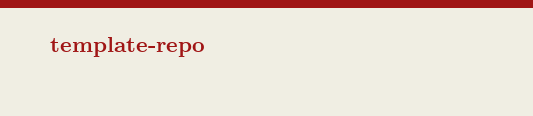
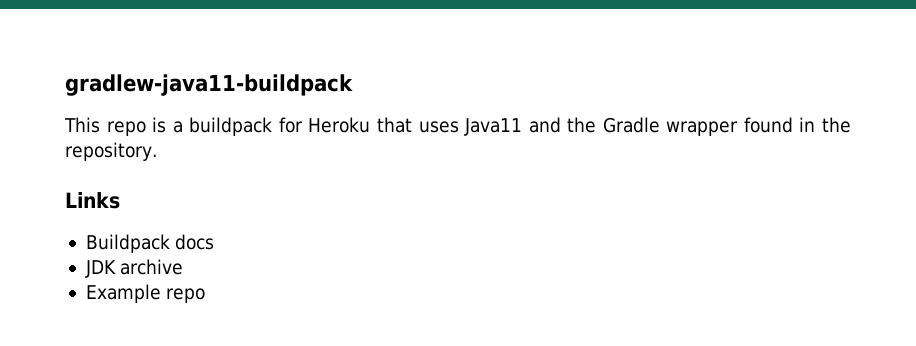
- template-repo
+ gradlew-java11-buildpack
+ This repo is a buildpack for Heroku that uses Java11 and the Gradle wrapper found in the repository.
+ Links
+ Buildpack docs
+ JDK archive
+ Example repo

